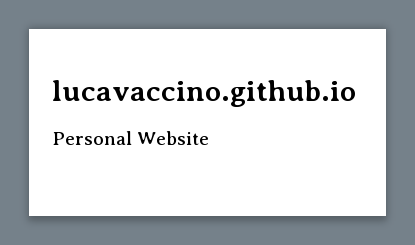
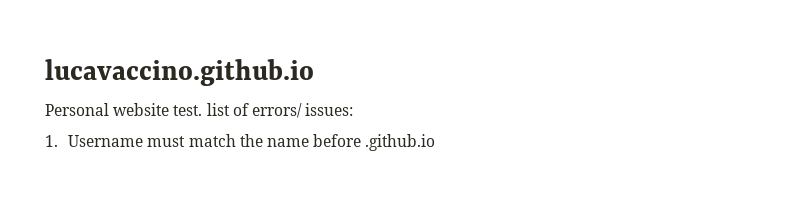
- Personal Website
+ Personal website test. list of errors/ issues:
+ 1. Username must match the name before .github.io

